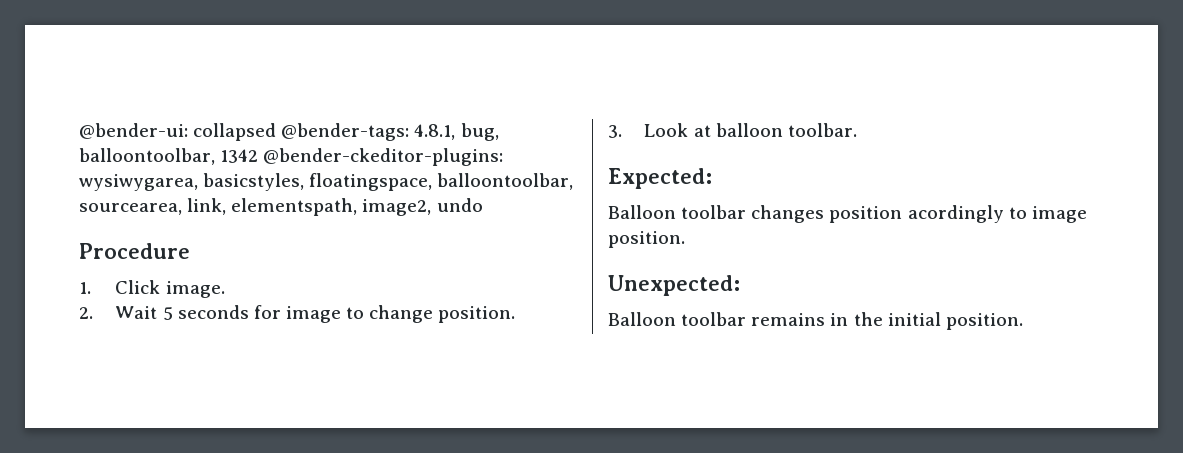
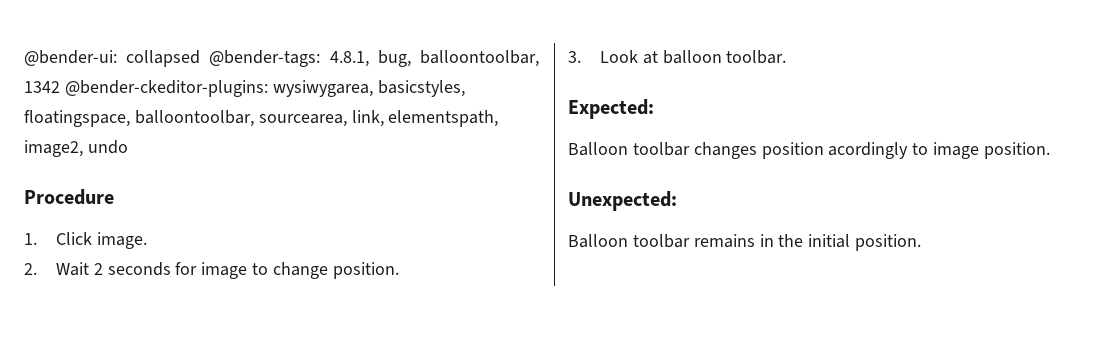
- 2. Wait 5 seconds for image to change position.
+ 2. Wait 2 seconds for image to change position.

